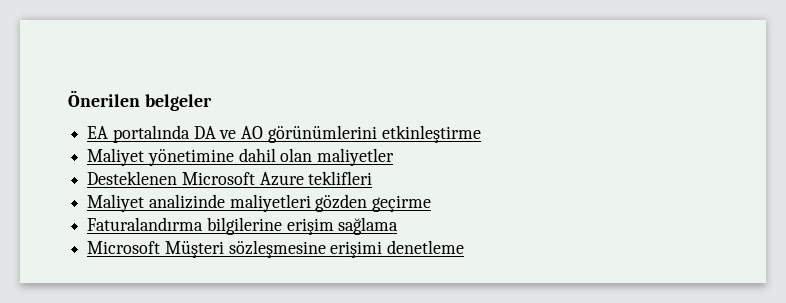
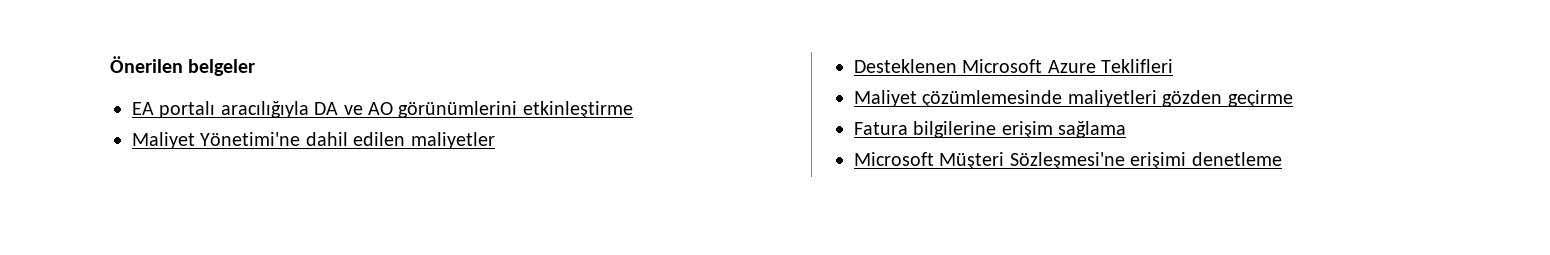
- EA portalında DA ve AO görünümlerini etkinleştirme
+ EA portalı aracılığıyla DA ve AO görünümlerini etkinleştirme
- Maliyet yönetimine dahil olan maliyetler
+ Maliyet Yönetimi'ne dahil edilen maliyetler
- Desteklenen Microsoft Azure teklifleri
- Maliyet analizinde maliyetleri gözden geçirme
+ Desteklenen Microsoft Azure Teklifleri
+ Maliyet çözümlemesinde maliyetleri gözden geçirme
- Faturalandırma bilgilerine erişim sağlama
+ Fatura bilgilerine erişim sağlama
- Microsoft Müşteri sözleşmesine erişimi denetleme
+ Microsoft Müşteri Sözleşmesi'ne erişimi denetleme

